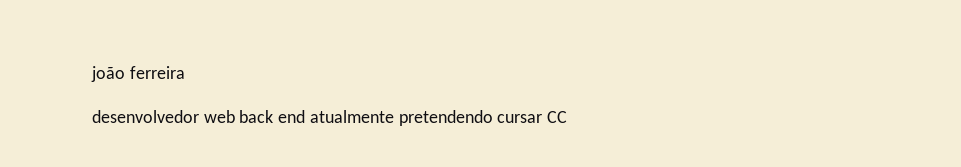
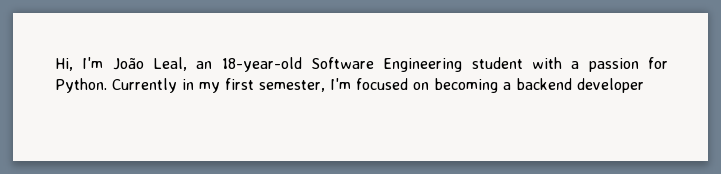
- joão ferreira
- desenvolvedor web back end atualmente pretendendo cursar CC
+ Hi, I'm João Leal, an 18-year-old Software Engineering student with a passion for Python. Currently in my first semester, I'm focused on becoming a backend developer

